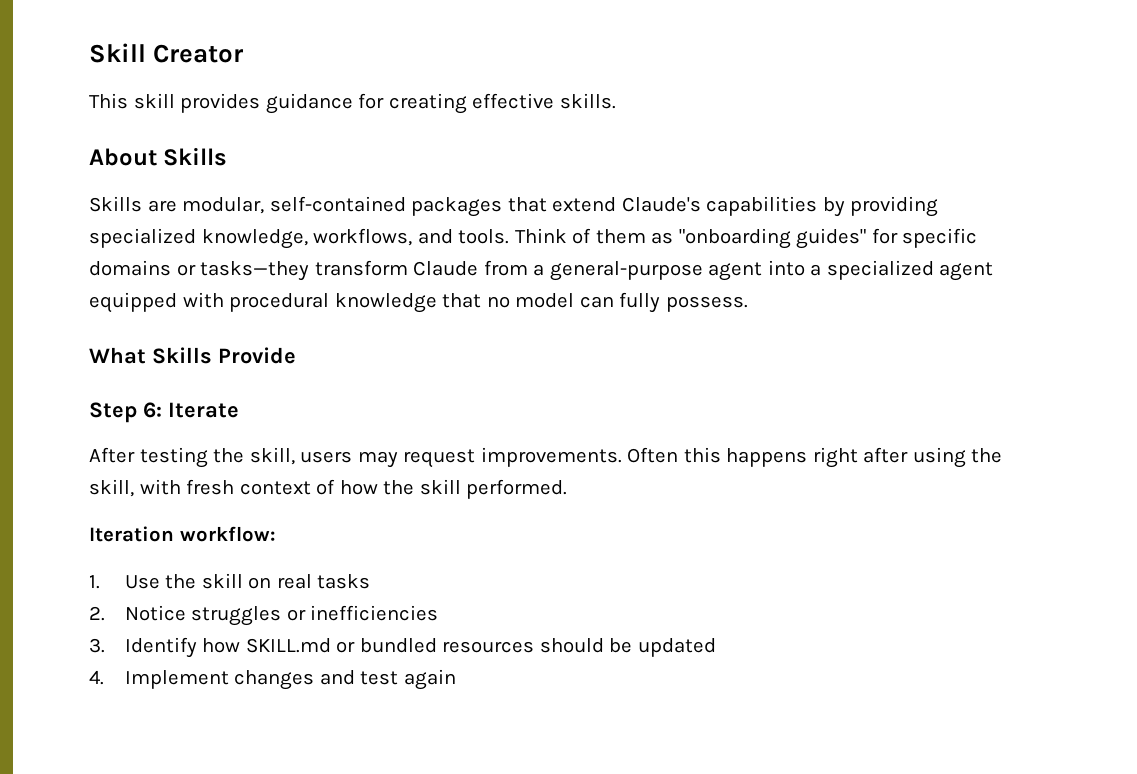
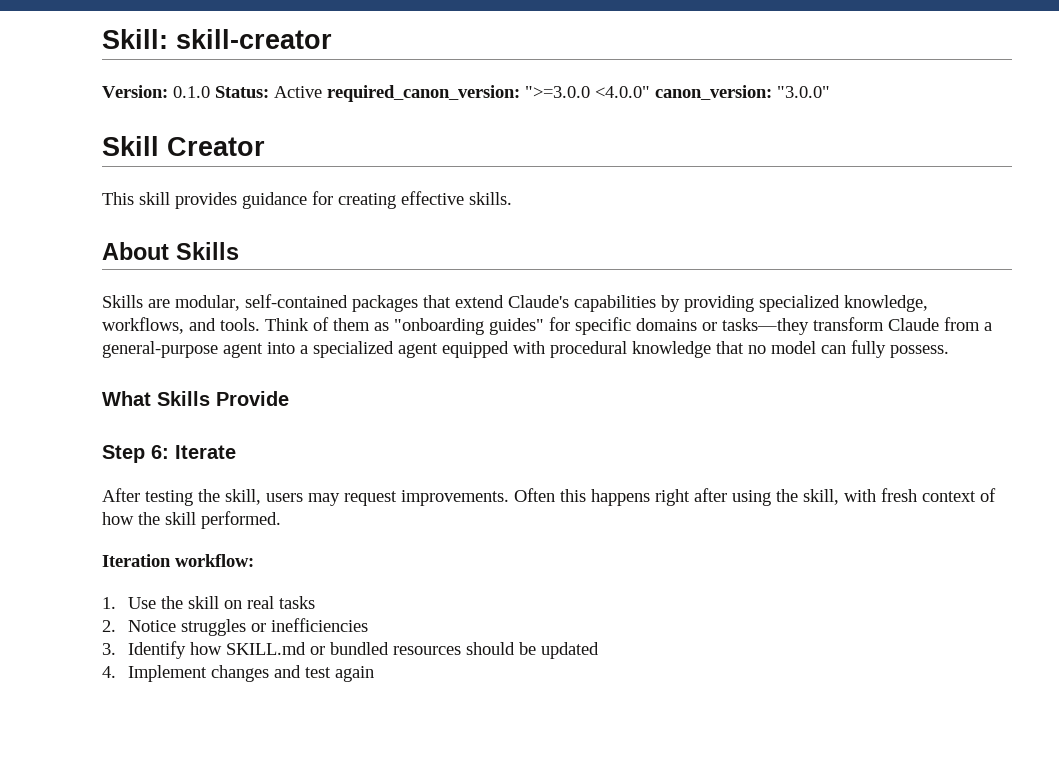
+ Skill: skill-creator
+ Version: 0.1.0 Status: Active required_canon_version: ">=3.0.0 <4.0.0" canon_version: "3.0.0"

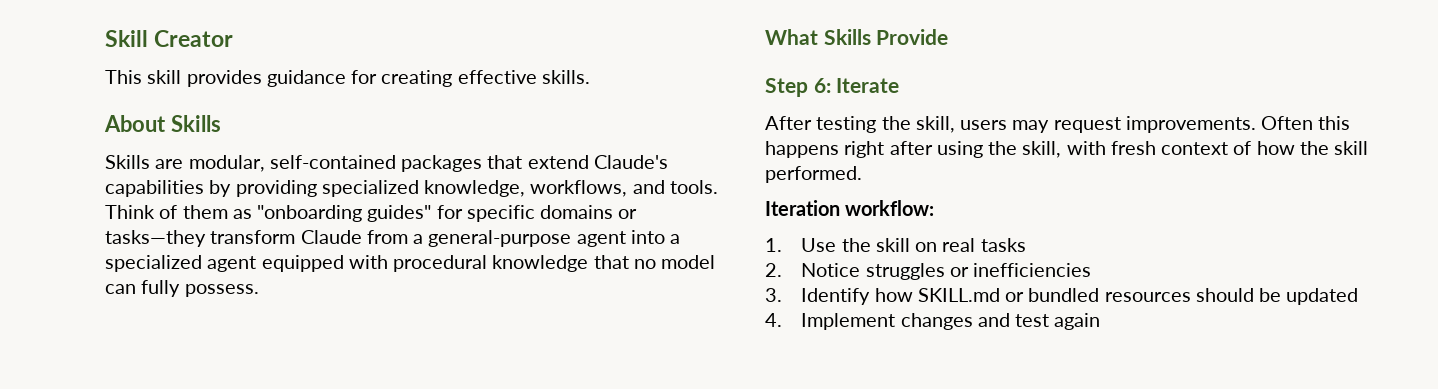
- Skill: skill-creator
- Version: 0.1.0 Status: Active required_canon_version: ">=3.0.0 <4.0.0" canon_version: "3.0.0"

